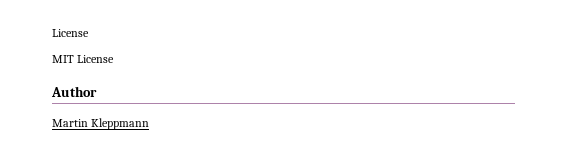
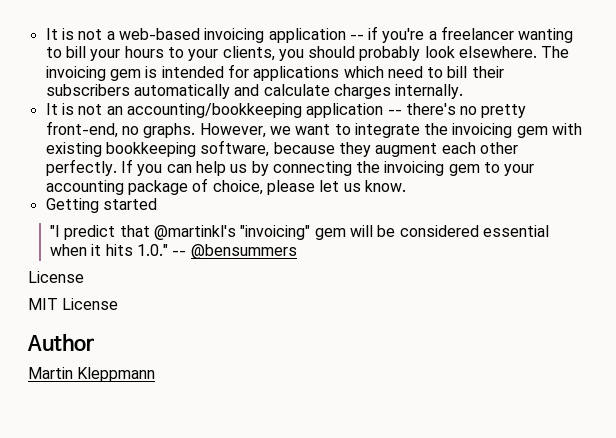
+ It is not a web-based invoicing application -- if you're a freelancer wanting to bill your hours to your clients, you should probably look elsewhere. The invoicing gem is intended for applications which need to bill their subscribers automatically and calculate charges internally.
+ It is not an accounting/bookkeeping application -- there's no pretty front-end, no graphs. However, we want to integrate the invoicing gem with existing bookkeeping software, because they augment each other perfectly. If you can help us by connecting the invoicing gem to your accounting package of choice, please let us know.
+ Getting started
+ "I predict that @martinkl's "invoicing" gem will be considered essential when it hits 1.0." -- @bensummers

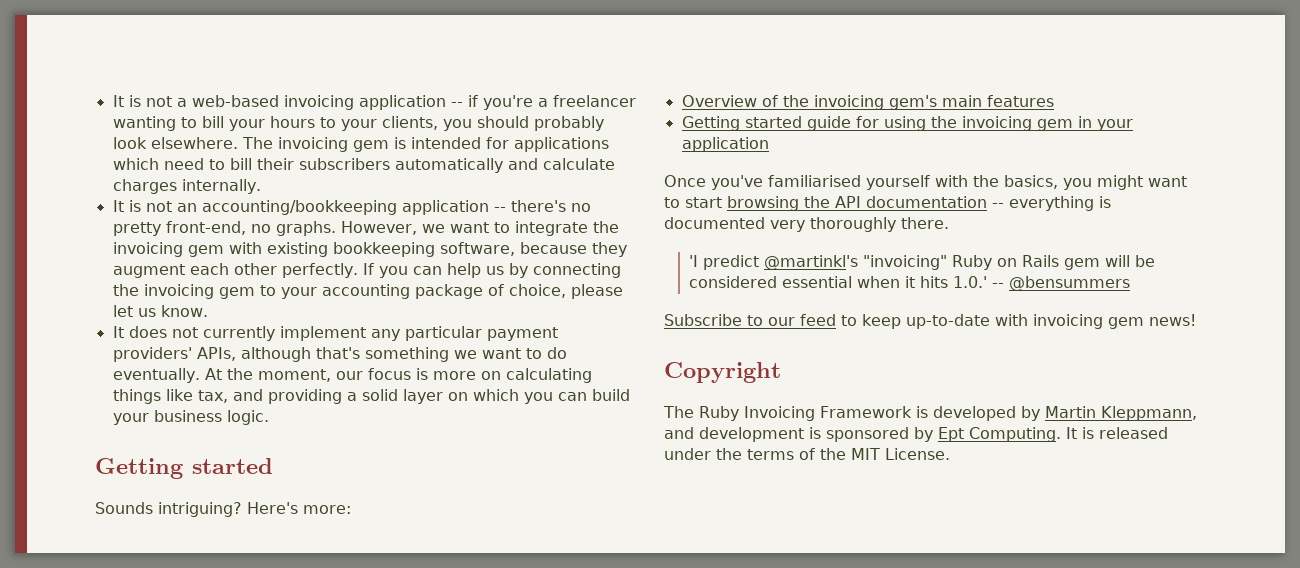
+ It does not currently implement any particular payment providers' APIs, although that's something we want to do eventually. At the moment, our focus is more on calculating things like tax, and providing a solid layer on which you can build your business logic.
  Getting started
- "I predict that @martinkl's "invoicing" gem will be considered essential when it hits 1.0." -- @bensummers
- License
- MIT License
- Author
- Martin Kleppmann
+ Sounds intriguing? Here's more:
+ Overview of the invoicing gem's main features
+ Getting started guide for using the invoicing gem in your application
+ Once you've familiarised yourself with the basics, you might want to start browsing the API documentation -- everything is documented very thoroughly there.
+ 'I predict @martinkl's "invoicing" Ruby on Rails gem will be considered essential when it hits 1.0.' -- @bensummers
+ Subscribe to our feed to keep up-to-date with invoicing gem news!
+ Copyright
+ The Ruby Invoicing Framework is developed by Martin Kleppmann, and development is sponsored by Ept Computing. It is released under the terms of the MIT License.

